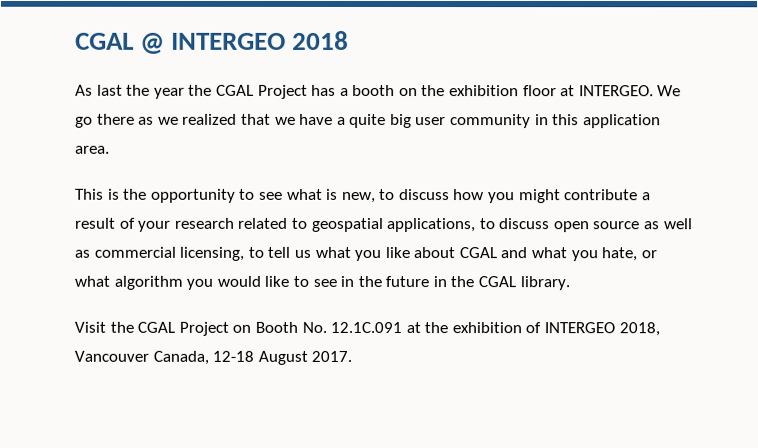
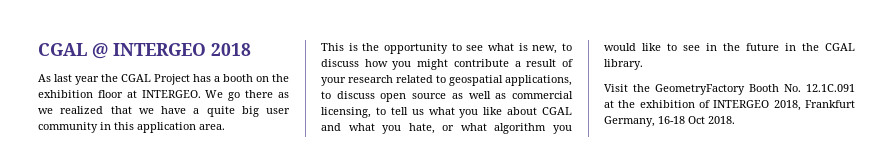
- As last the year the CGAL Project has a booth on the exhibition floor at INTERGEO.
+ As last year the CGAL Project has a booth on the exhibition floor at INTERGEO.
- Visit the CGAL Project on Booth No. 12.1C.091 at the exhibition of INTERGEO 2018, Vancouver Canada, 12-18 August 2017.
+ Visit the GeometryFactory Booth No. 12.1C.091 at the exhibition of INTERGEO 2018, Frankfurt Germany, 16-18 Oct 2018.

